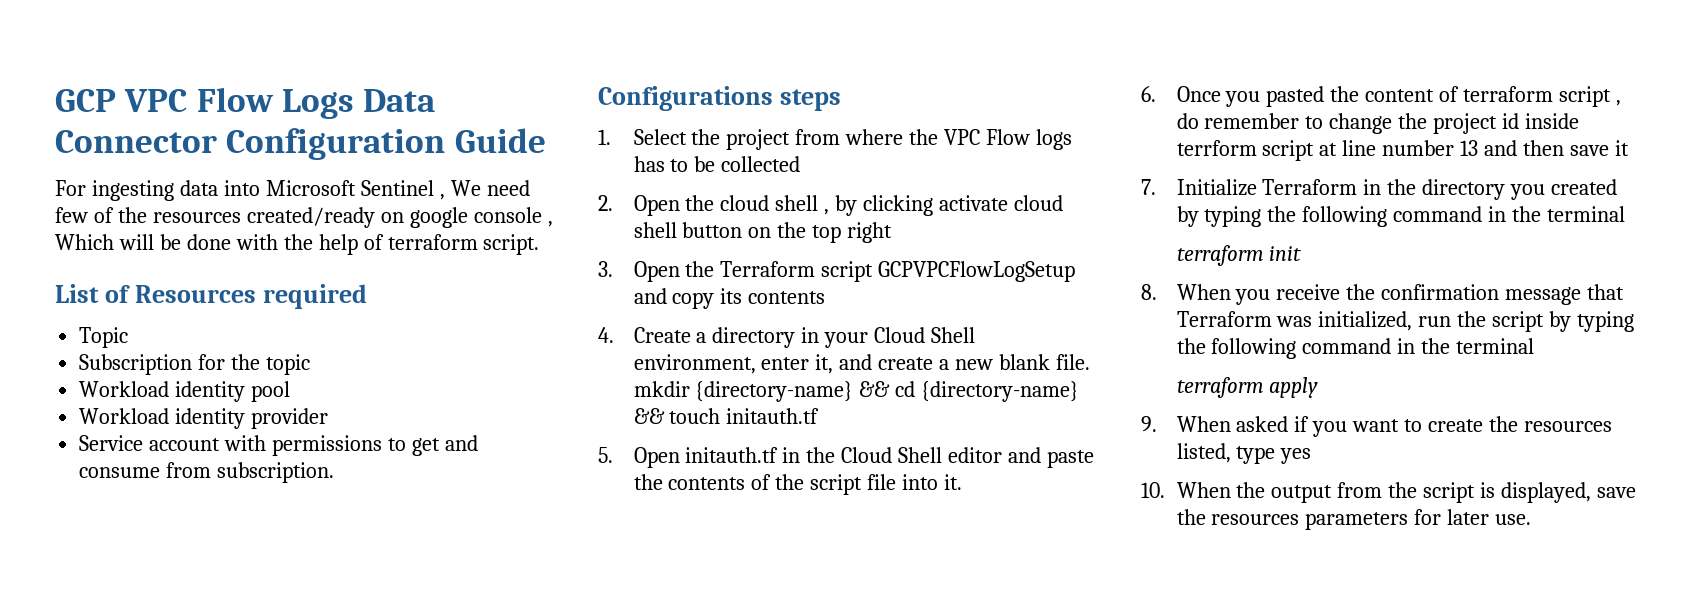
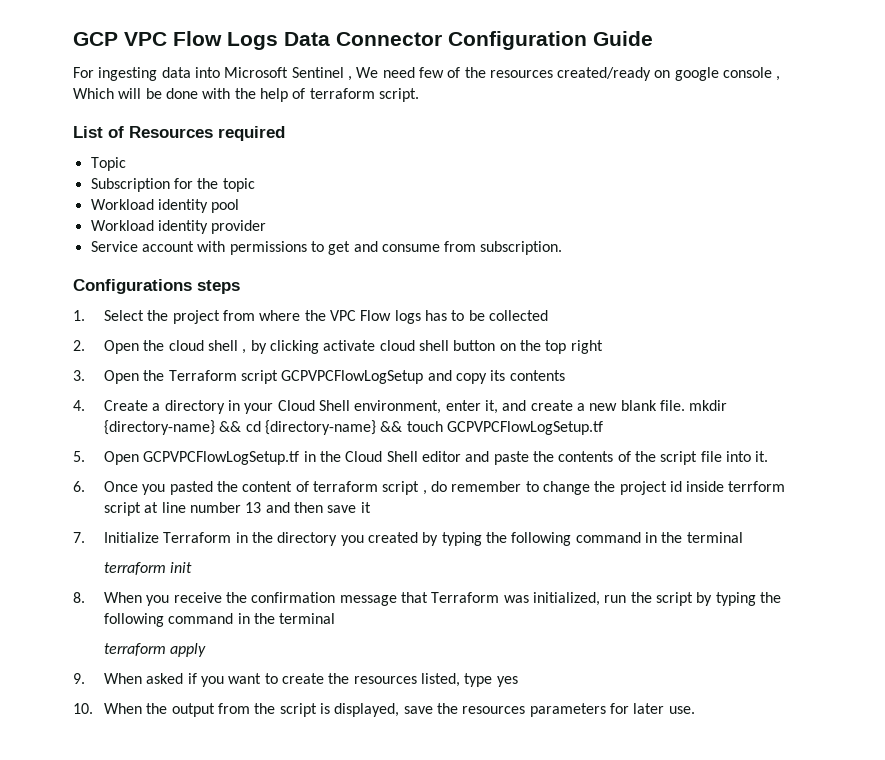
- 4. Create a directory in your Cloud Shell environment, enter it, and create a new blank file. mkdir {directory-name} && cd {directory-name} && touch initauth.tf
+ 4. Create a directory in your Cloud Shell environment, enter it, and create a new blank file. mkdir {directory-name} && cd {directory-name} && touch GCPVPCFlowLogSetup.tf
- 5. Open initauth.tf in the Cloud Shell editor and paste the contents of the script file into it.
+ 5. Open GCPVPCFlowLogSetup.tf in the Cloud Shell editor and paste the contents of the script file into it.

